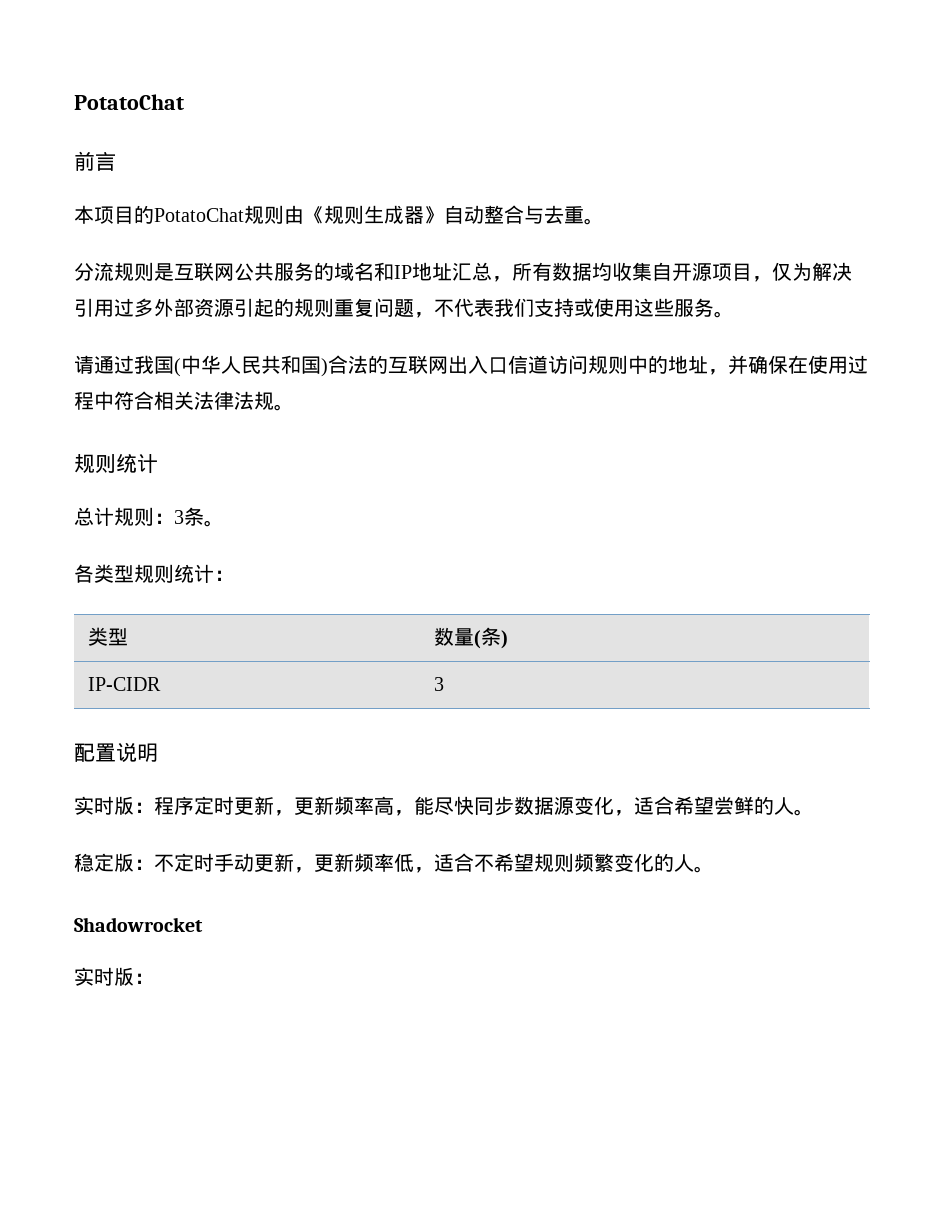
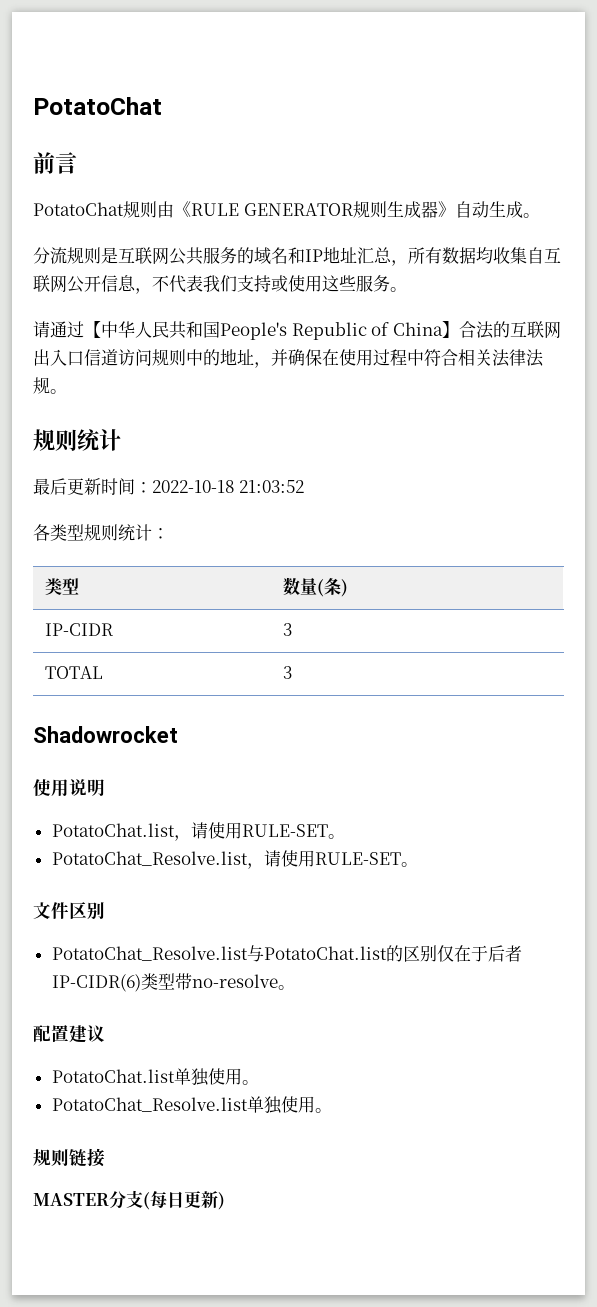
- 本项目的PotatoChat规则由《规则生成器》自动整合与去重。
+ PotatoChat规则由《RULE GENERATOR规则生成器》自动生成。
- 分流规则是互联网公共服务的域名和IP地址汇总，所有数据均收集自开源项目，仅为解决引用过多外部资源引起的规则重复问题，不代表我们支持或使用这些服务。
+ 分流规则是互联网公共服务的域名和IP地址汇总，所有数据均收集自互联网公开信息，不代表我们支持或使用这些服务。
- 请通过我国(中华人民共和国)合法的互联网出入口信道访问规则中的地址，并确保在使用过程中符合相关法律法规。
+ 请通过【中华人民共和国People's Republic of China】合法的互联网出入口信道访问规则中的地址，并确保在使用过程中符合相关法律法规。
- 总计规则：3条。
+ 最后更新时间：2022-10-18 21:03:52
- 配置说明
- 实时版：程序定时更新，更新频率高，能尽快同步数据源变化，适合希望尝鲜的人。
- 稳定版：不定时手动更新，更新频率低，适合不希望规则频繁变化的人。
+ TOTAL | 3
  Shadowrocket
- 实时版：
+ 使用说明
+ PotatoChat.list，请使用RULE-SET。
+ PotatoChat_Resolve.list，请使用RULE-SET。
+ 文件区别
+ PotatoChat_Resolve.list与PotatoChat.list的区别仅在于后者IP-CIDR(6)类型带no-resolve。
+ 配置建议
+ PotatoChat.list单独使用。
+ PotatoChat_Resolve.list单独使用。
+ 规则链接
+ MASTER分支(每日更新)

